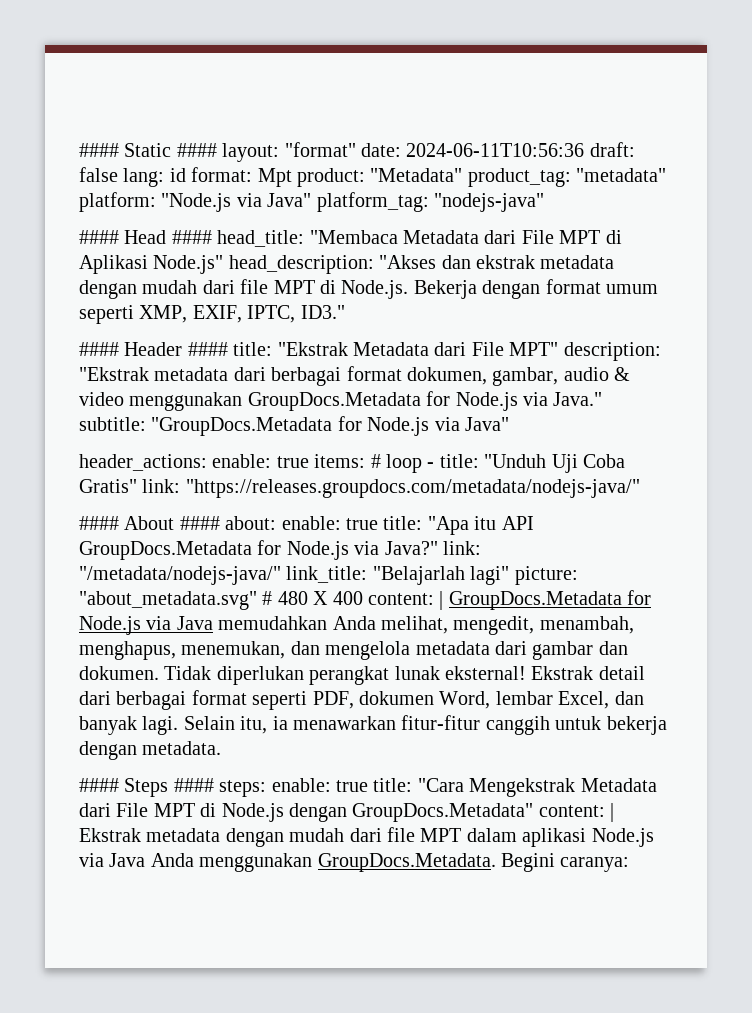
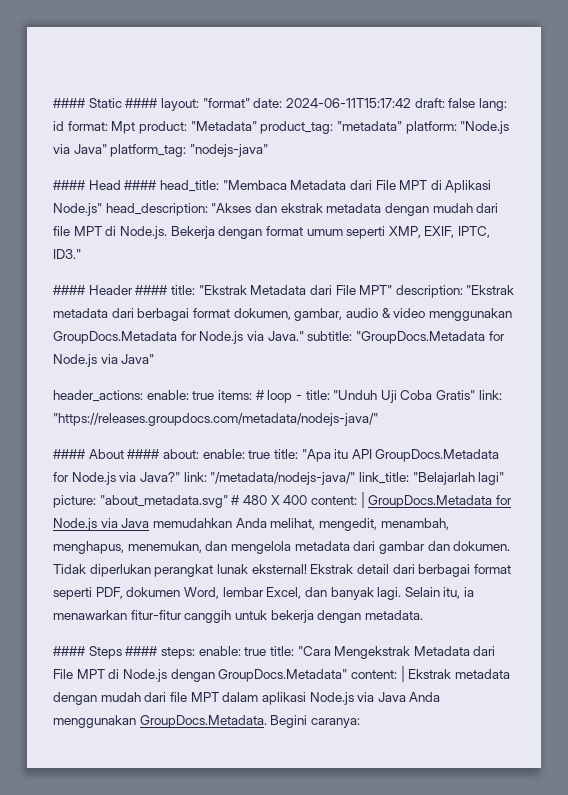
- #### Static #### layout: "format" date: 2024-06-11T10:56:36 draft: false lang: id format: Mpt product: "Metadata" product_tag: "metadata" platform: "Node.js via Java" platform_tag: "nodejs-java"
+ #### Static #### layout: "format" date: 2024-06-11T15:17:42 draft: false lang: id format: Mpt product: "Metadata" product_tag: "metadata" platform: "Node.js via Java" platform_tag: "nodejs-java"

